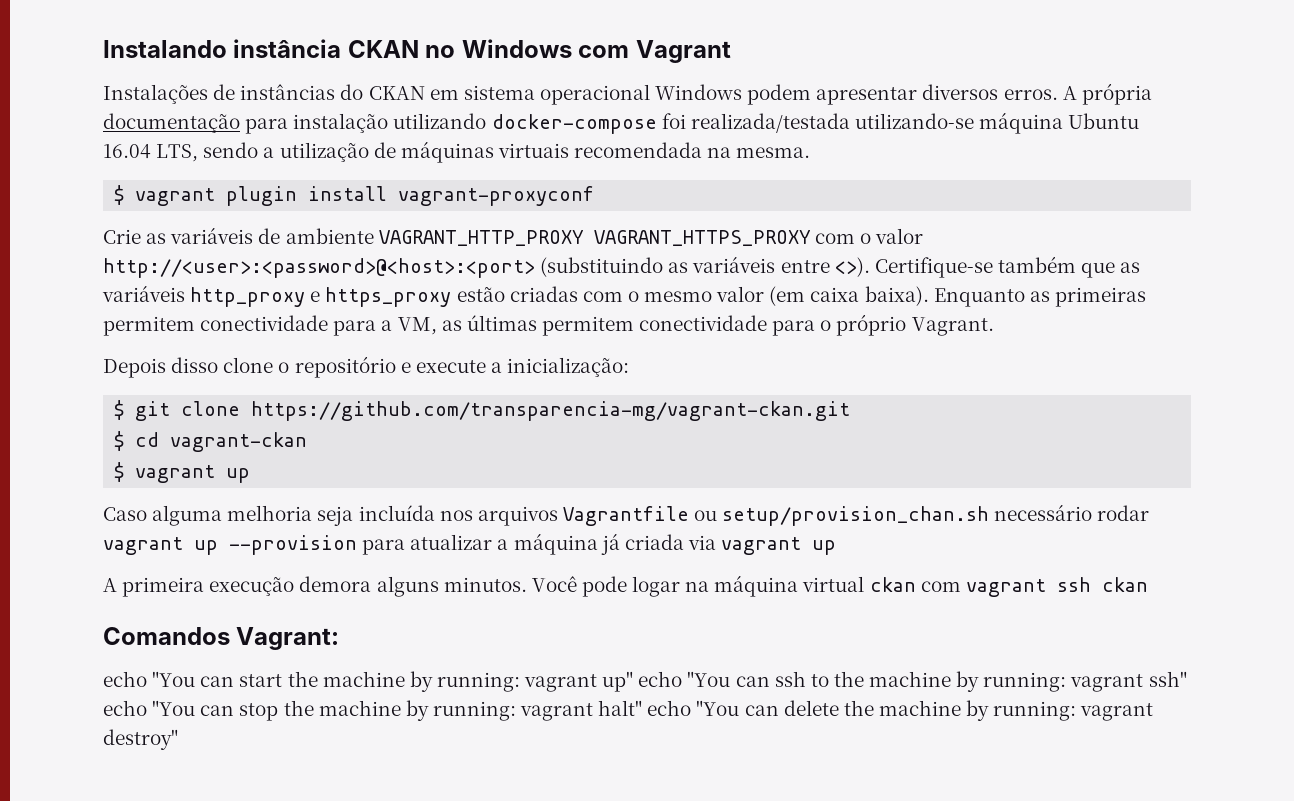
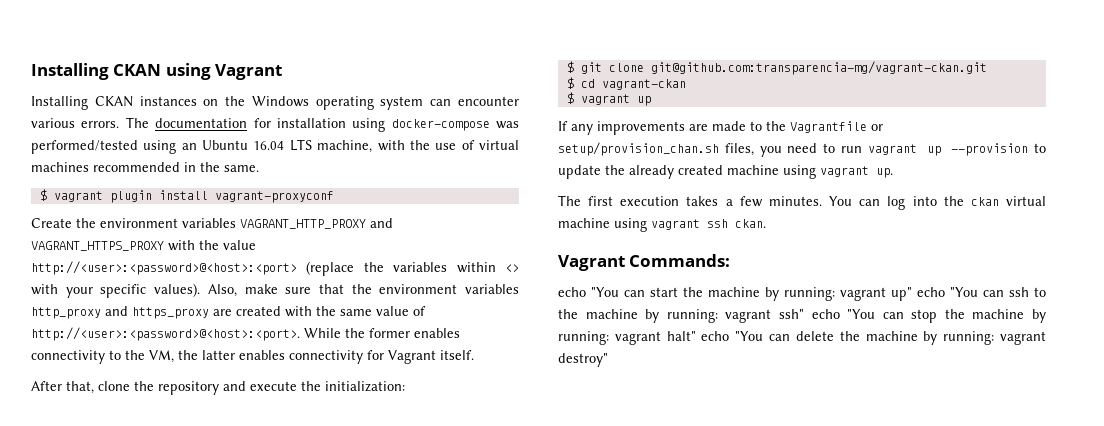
- Instalando instância CKAN no Windows com Vagrant
- Instalações de instâncias do CKAN em sistema operacional Windows podem apresentar diversos erros. A própria documentação para instalação utilizando docker-compose foi realizada/testada utilizando-se máquina Ubuntu 16.04 LTS, sendo a utilização de máquinas virtuais recomendada na mesma.
+ Installing CKAN using Vagrant
+ Installing CKAN instances on the Windows operating system can encounter various errors. The documentation for installation using docker-compose was performed/tested using an Ubuntu 16.04 LTS machine, with the use of virtual machines recommended in the same.
- Crie as variáveis de ambiente VAGRANT_HTTP_PROXY VAGRANT_HTTPS_PROXY com o valor http://<user>:<password>@<host>:<port> (substituindo as variáveis entre <>). Certifique-se também que as variáveis http_proxy e https_proxy estão criadas com o mesmo valor (em caixa baixa). Enquanto as primeiras permitem conectividade para a VM, as últimas permitem conectividade para o próprio Vagrant.
- Depois disso clone o repositório e execute a inicialização:
+ Create the environment variables VAGRANT_HTTP_PROXY and VAGRANT_HTTPS_PROXY with the value http://<user>:<password>@<host>:<port> (replace the variables within <> with your specific values). Also, make sure that the environment variables http_proxy and https_proxy are created with the same value of http://<user>:<password>@<host>:<port>. While the former enables connectivity to the VM, the latter enables connectivity for Vagrant itself.
+ After that, clone the repository and execute the initialization:
- $ git clone https://github.com/transparencia-mg/vagrant-ckan.git
+ $ git clone git@github.com:transparencia-mg/vagrant-ckan.git
- Caso alguma melhoria seja incluída nos arquivos Vagrantfile ou setup/provision_chan.sh necessário rodar vagrant up --provision para atualizar a máquina já criada via vagrant up
- A primeira execução demora alguns minutos. Você pode logar na máquina virtual ckan com vagrant ssh ckan
- Comandos Vagrant:
+ If any improvements are made to the Vagrantfile or setup/provision_chan.sh files, you need to run vagrant up --provision to update the already created machine using vagrant up.
+ The first execution takes a few minutes. You can log into the ckan virtual machine using vagrant ssh ckan.
+ Vagrant Commands:

